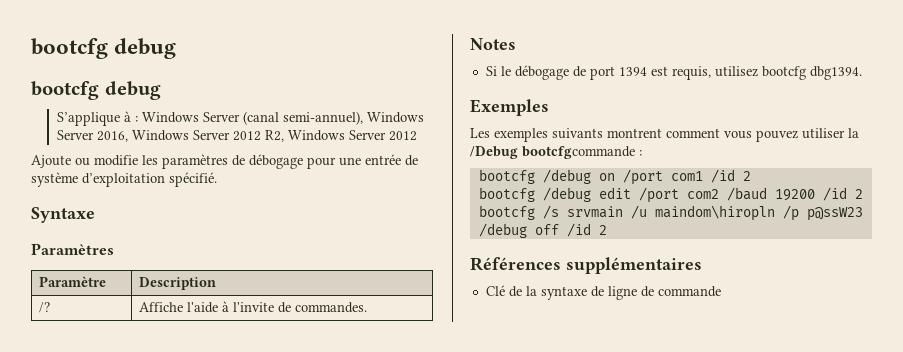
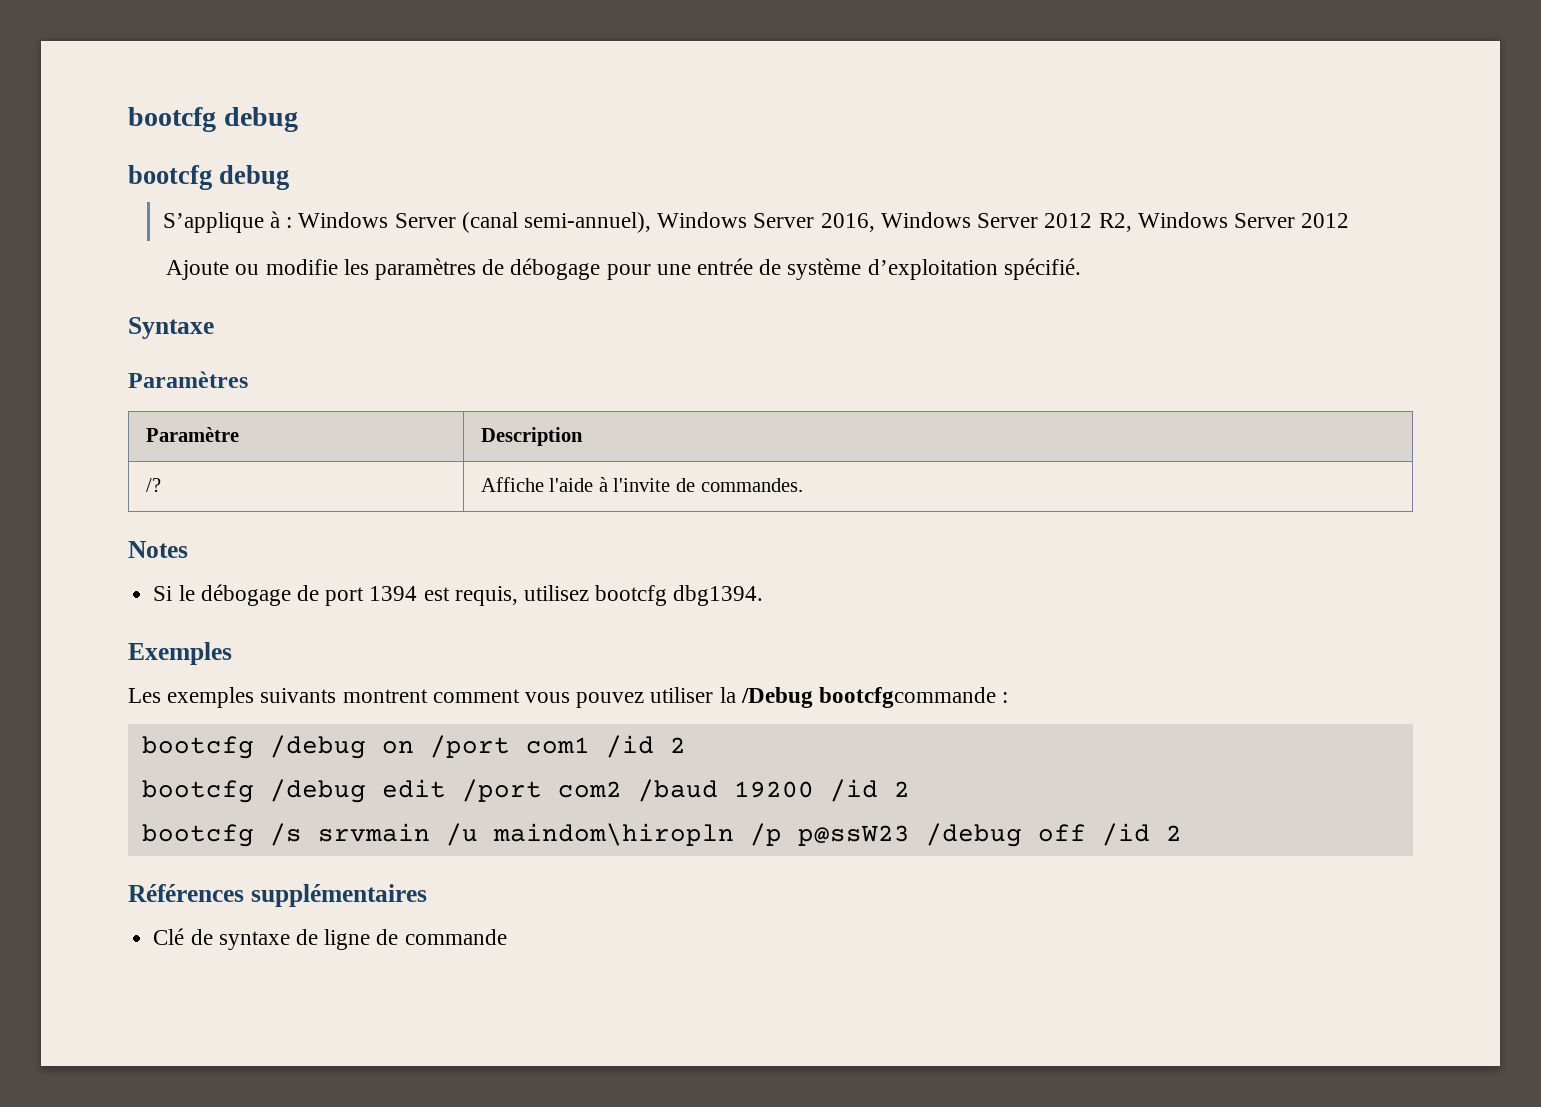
- Clé de la syntaxe de ligne de commande
+ Clé de syntaxe de ligne de commande

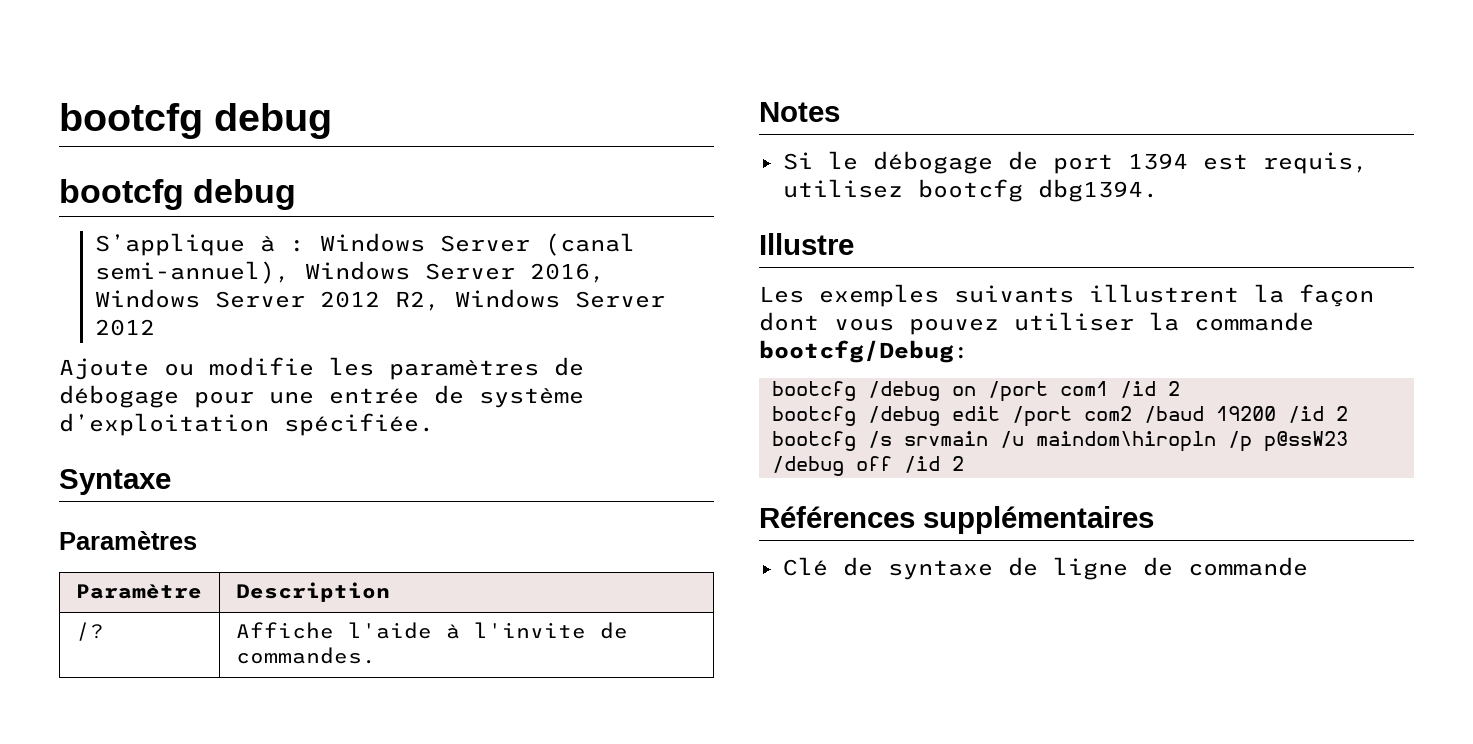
- Ajoute ou modifie les paramètres de débogage pour une entrée de système d’exploitation spécifié.
+ Ajoute ou modifie les paramètres de débogage pour une entrée de système d’exploitation spécifiée.
- Exemples
+ Illustre
- Les exemples suivants montrent comment vous pouvez utiliser la /Debug bootcfgcommande :
+ Les exemples suivants illustrent la façon dont vous pouvez utiliser la commande bootcfg/Debug:

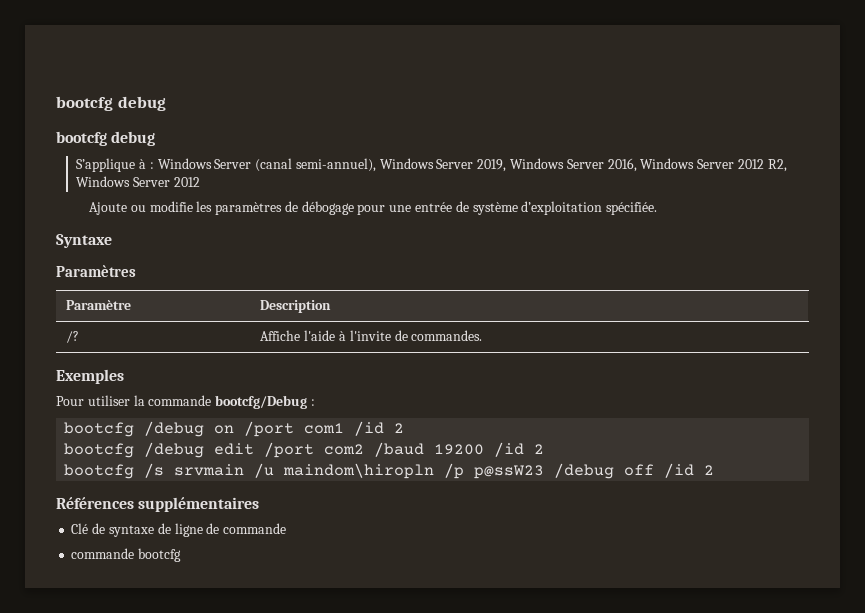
- S’applique à : Windows Server (canal semi-annuel), Windows Server 2016, Windows Server 2012 R2, Windows Server 2012
+ S’applique à : Windows Server (canal semi-annuel), Windows Server 2019, Windows Server 2016, Windows Server 2012 R2, Windows Server 2012
- Notes
- Si le débogage de port 1394 est requis, utilisez bootcfg dbg1394.
- Illustre
- Les exemples suivants illustrent la façon dont vous pouvez utiliser la commande bootcfg/Debug:
+ Exemples
+ Pour utiliser la commande bootcfg/Debug :
+ commande bootcfg

